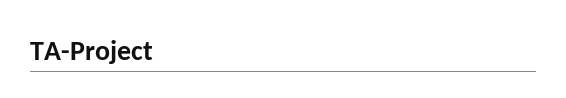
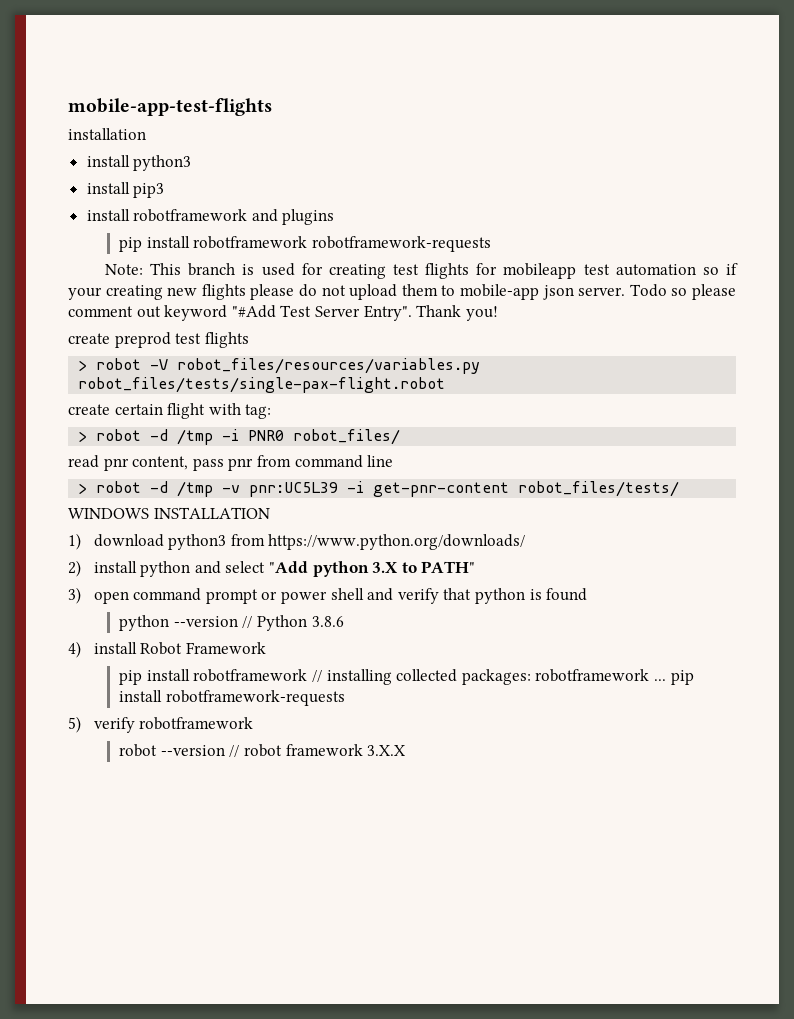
- TA-Project
+ mobile-app-test-flights
+ installation
+ install python3
+ install pip3
+ install robotframework and plugins
+ pip install robotframework robotframework-requests
+ Note: This branch is used for creating test flights for mobileapp test automation so if your creating new flights please do not upload them to mobile-app json server. Todo so please comment out keyword "#Add Test Server Entry". Thank you!
+ create preprod test flights
+ > robot -V robot_files/resources/variables.py robot_files/tests/single-pax-flight.robot
+ create certain flight with tag:
+ > robot -d /tmp -i PNR0 robot_files/
+ read pnr content, pass pnr from command line
+ > robot -d /tmp -v pnr:UC5L39 -i get-pnr-content robot_files/tests/
+ WINDOWS INSTALLATION
+ 1) download python3 from https://www.python.org/downloads/
+ 2) install python and select "Add python 3.X to PATH"
+ 3) open command prompt or power shell and verify that python is found
+ python --version // Python 3.8.6
+ 4) install Robot Framework
+ pip install robotframework // installing collected packages: robotframework ... pip install robotframework-requests
+ 5) verify robotframework
+ robot --version // robot framework 3.X.X

